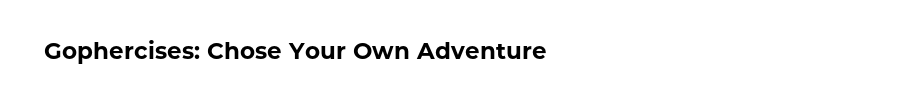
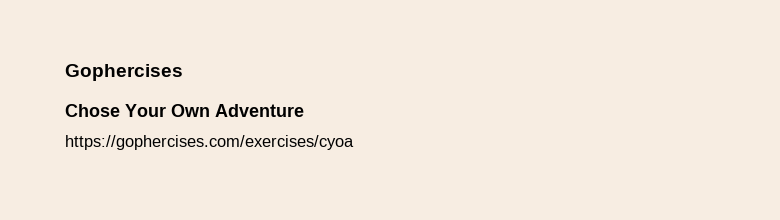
- Gophercises: Chose Your Own Adventure
+ Gophercises
+ Chose Your Own Adventure
+ https://gophercises.com/exercises/cyoa

